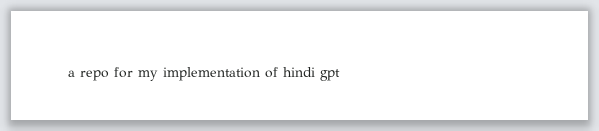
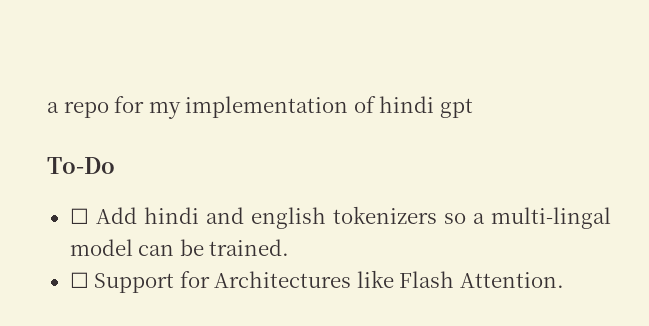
+ To-Do
+ ☐ Add hindi and english tokenizers so a multi-lingal model can be trained.
+ ☐ Support for Architectures like Flash Attention.

